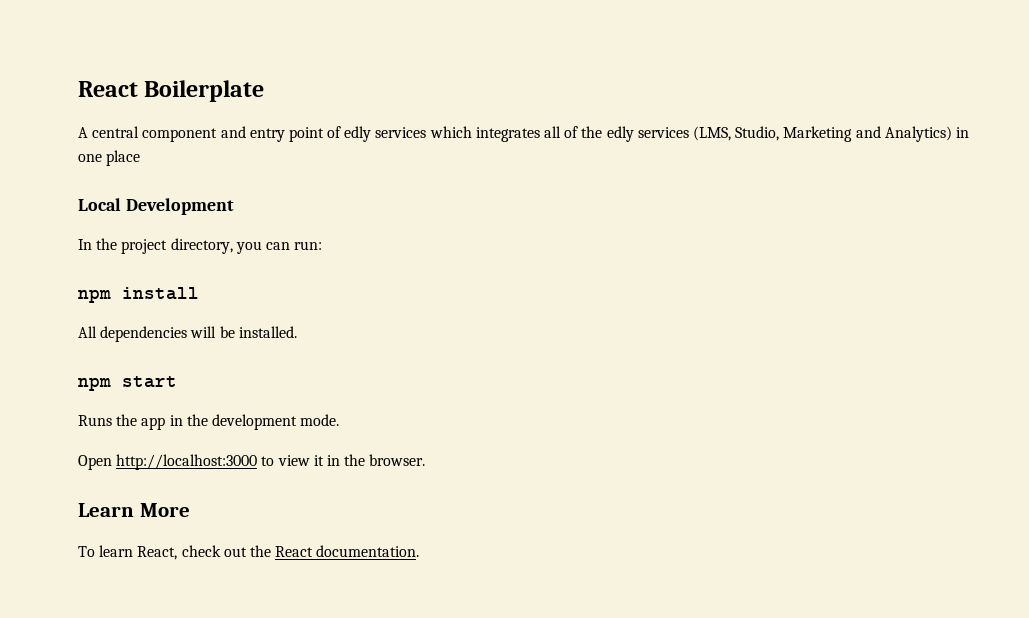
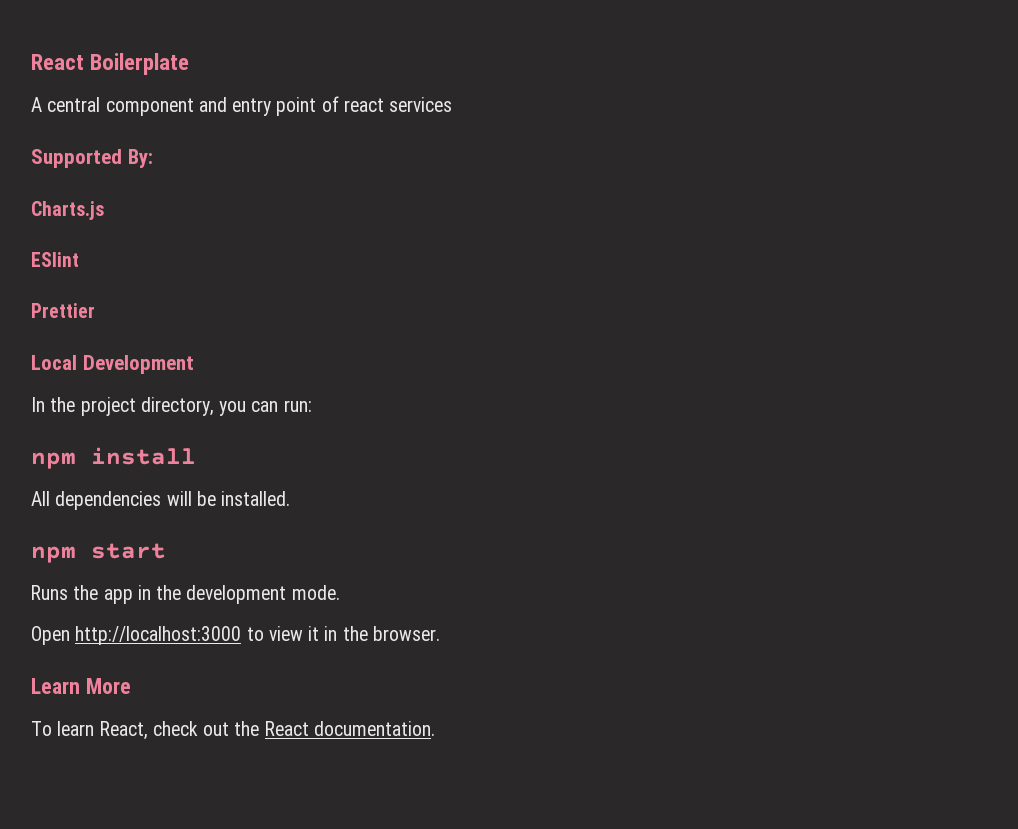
- A central component and entry point of edly services which integrates all of the edly services (LMS, Studio, Marketing and Analytics) in one place
+ A central component and entry point of react services
+ Supported By:
+ Charts.js
+ ESlint
+ Prettier

